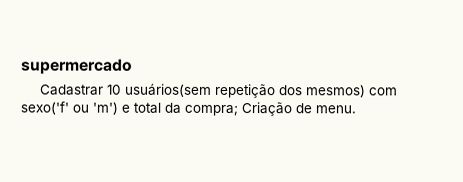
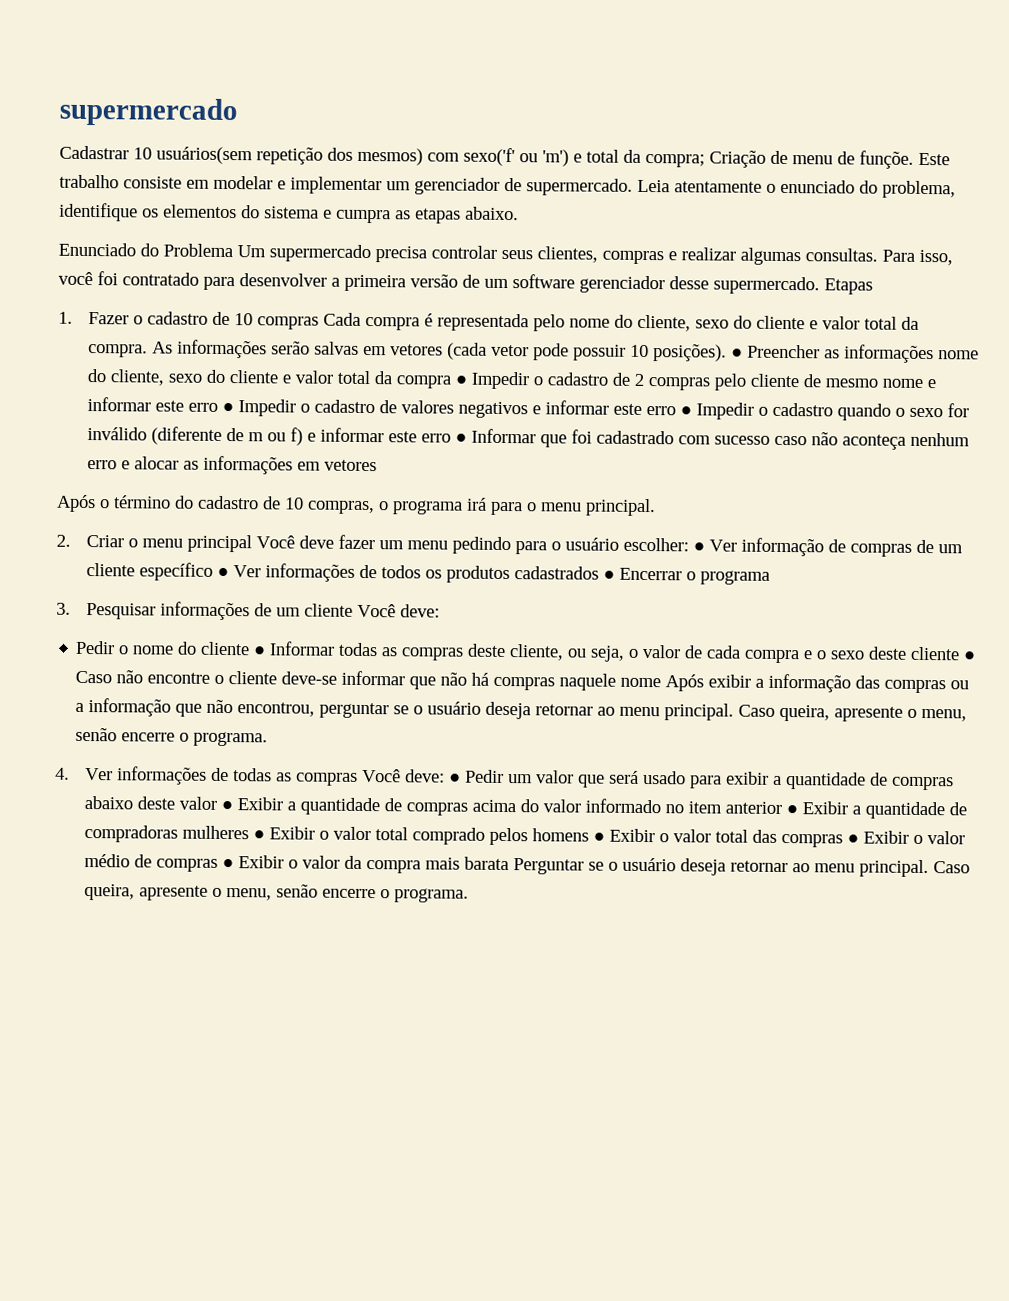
- Cadastrar 10 usuários(sem repetição dos mesmos) com sexo('f' ou 'm') e total da compra; Criação de menu.
+ Cadastrar 10 usuários(sem repetição dos mesmos) com sexo('f' ou 'm') e total da compra; Criação de menu de funçõe. Este trabalho consiste em modelar e implementar um gerenciador de supermercado. Leia atentamente o enunciado do problema, identifique os elementos do sistema e cumpra as etapas abaixo.
+ Enunciado do Problema Um supermercado precisa controlar seus clientes, compras e realizar algumas consultas. Para isso, você foi contratado para desenvolver a primeira versão de um software gerenciador desse supermercado. Etapas
+ 1. Fazer o cadastro de 10 compras Cada compra é representada pelo nome do cliente, sexo do cliente e valor total da compra. As informações serão salvas em vetores (cada vetor pode possuir 10 posições). ● Preencher as informações nome do cliente, sexo do cliente e valor total da compra ● Impedir o cadastro de 2 compras pelo cliente de mesmo nome e informar este erro ● Impedir o cadastro de valores negativos e informar este erro ● Impedir o cadastro quando o sexo for inválido (diferente de m ou f) e informar este erro ● Informar que foi cadastrado com sucesso caso não aconteça nenhum erro e alocar as informações em vetores
+ Após o término do cadastro de 10 compras, o programa irá para o menu principal.
+ 2. Criar o menu principal Você deve fazer um menu pedindo para o usuário escolher: ● Ver informação de compras de um cliente específico ● Ver informações de todos os produtos cadastrados ● Encerrar o programa
+ 3. Pesquisar informações de um cliente Você deve:
+ Pedir o nome do cliente ● Informar todas as compras deste cliente, ou seja, o valor de cada compra e o sexo deste cliente ● Caso não encontre o cliente deve-se informar que não há compras naquele nome Após exibir a informação das compras ou a informação que não encontrou, perguntar se o usuário deseja retornar ao menu principal. Caso queira, apresente o menu, senão encerre o programa.
+ 4. Ver informações de todas as compras Você deve: ● Pedir um valor que será usado para exibir a quantidade de compras abaixo deste valor ● Exibir a quantidade de compras acima do valor informado no item anterior ● Exibir a quantidade de compradoras mulheres ● Exibir o valor total comprado pelos homens ● Exibir o valor total das compras ● Exibir o valor médio de compras ● Exibir o valor da compra mais barata Perguntar se o usuário deseja retornar ao menu principal. Caso queira, apresente o menu, senão encerre o programa.

